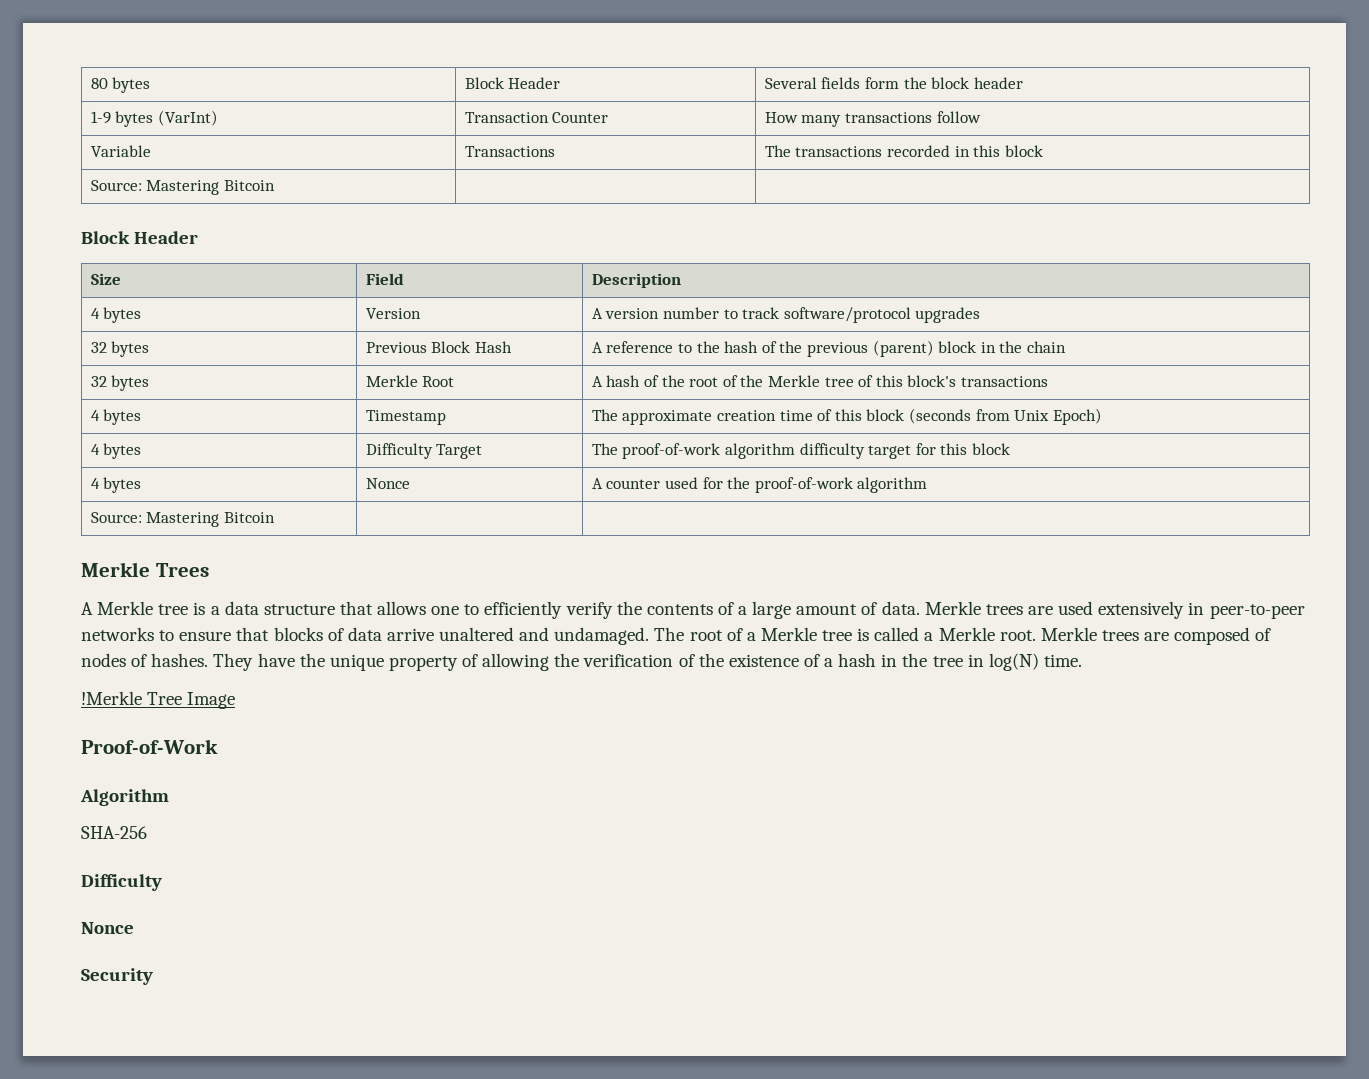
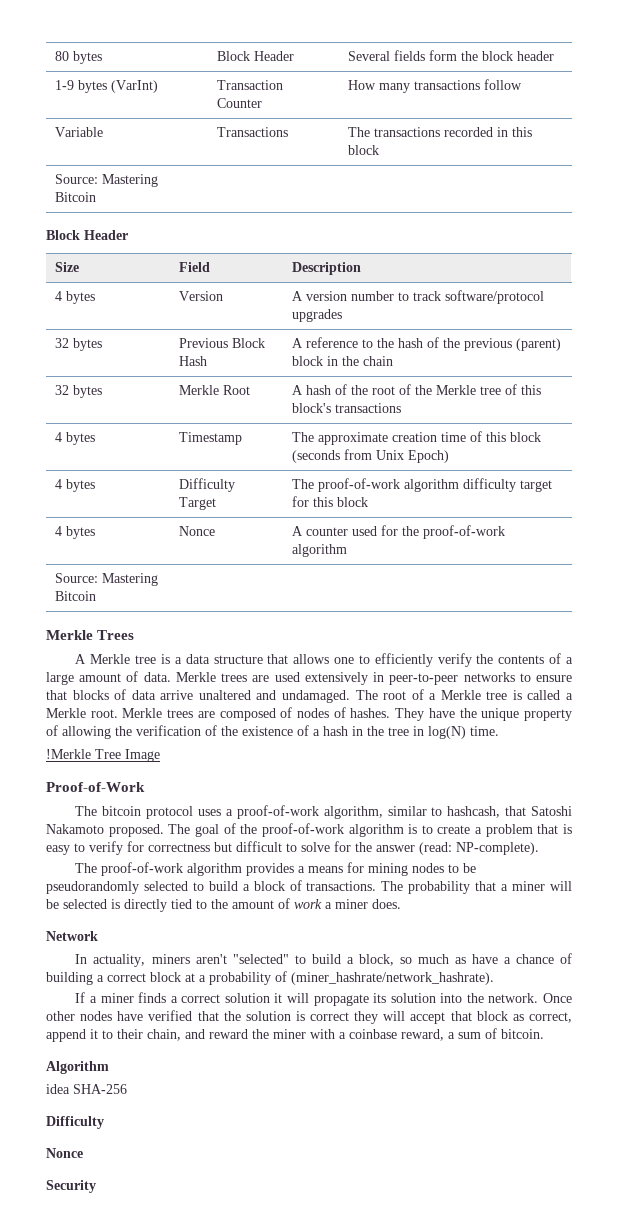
+ The bitcoin protocol uses a proof-of-work algorithm, similar to hashcash, that Satoshi Nakamoto proposed. The goal of the proof-of-work algorithm is to create a problem that is easy to verify for correctness but difficult to solve for the answer (read: NP-complete).
+ The proof-of-work algorithm provides a means for mining nodes to be pseudorandomly selected to build a block of transactions. The probability that a miner will be selected is directly tied to the amount of work a miner does.
+ Network
+ In actuality, miners aren't "selected" to build a block, so much as have a chance of building a correct block at a probability of (miner_hashrate/network_hashrate).
+ If a miner finds a correct solution it will propagate its solution into the network. Once other nodes have verified that the solution is correct they will accept that block as correct, append it to their chain, and reward the miner with a coinbase reward, a sum of bitcoin.
- SHA-256
+ idea SHA-256

